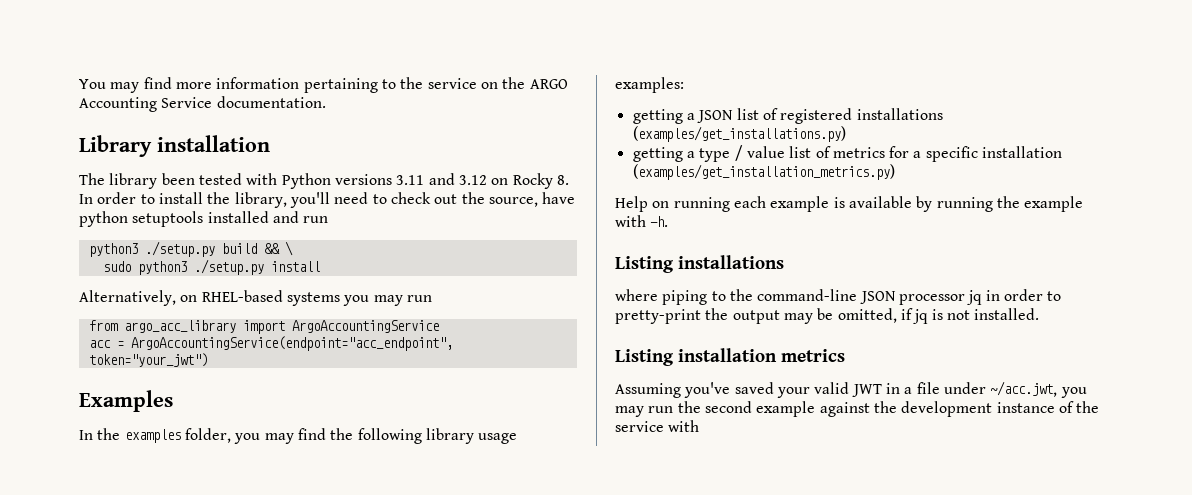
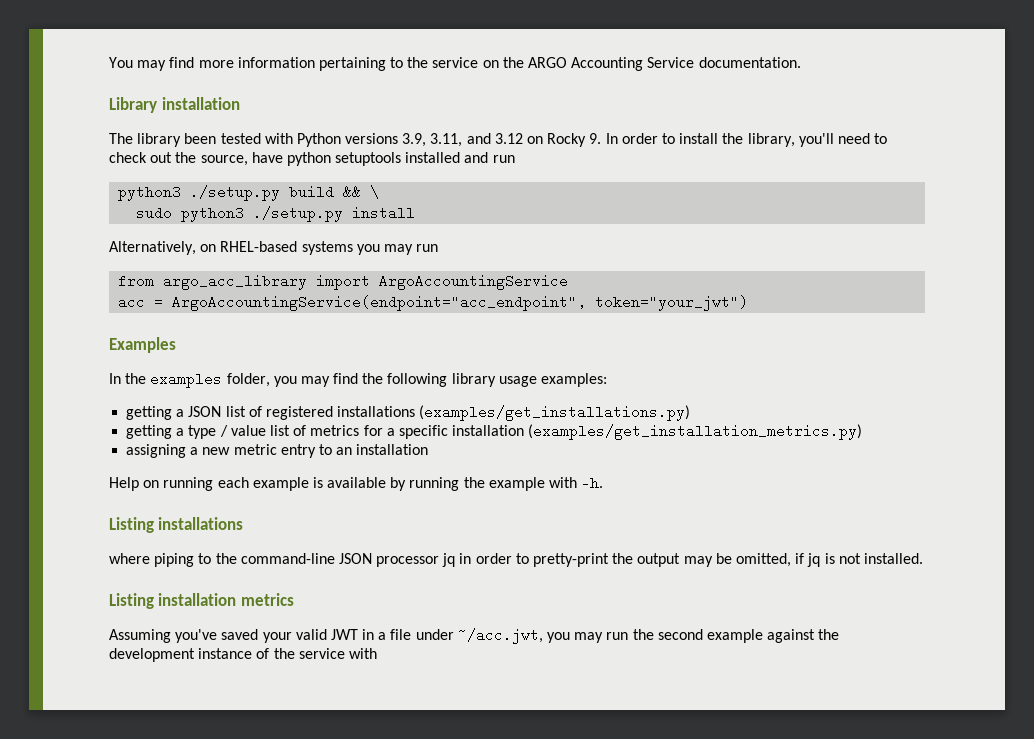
- The library been tested with Python versions 3.11 and 3.12 on Rocky 8. In order to install the library, you'll need to check out the source, have python setuptools installed and run
+ The library been tested with Python versions 3.9, 3.11, and 3.12 on Rocky 9. In order to install the library, you'll need to check out the source, have python setuptools installed and run
+ assigning a new metric entry to an installation

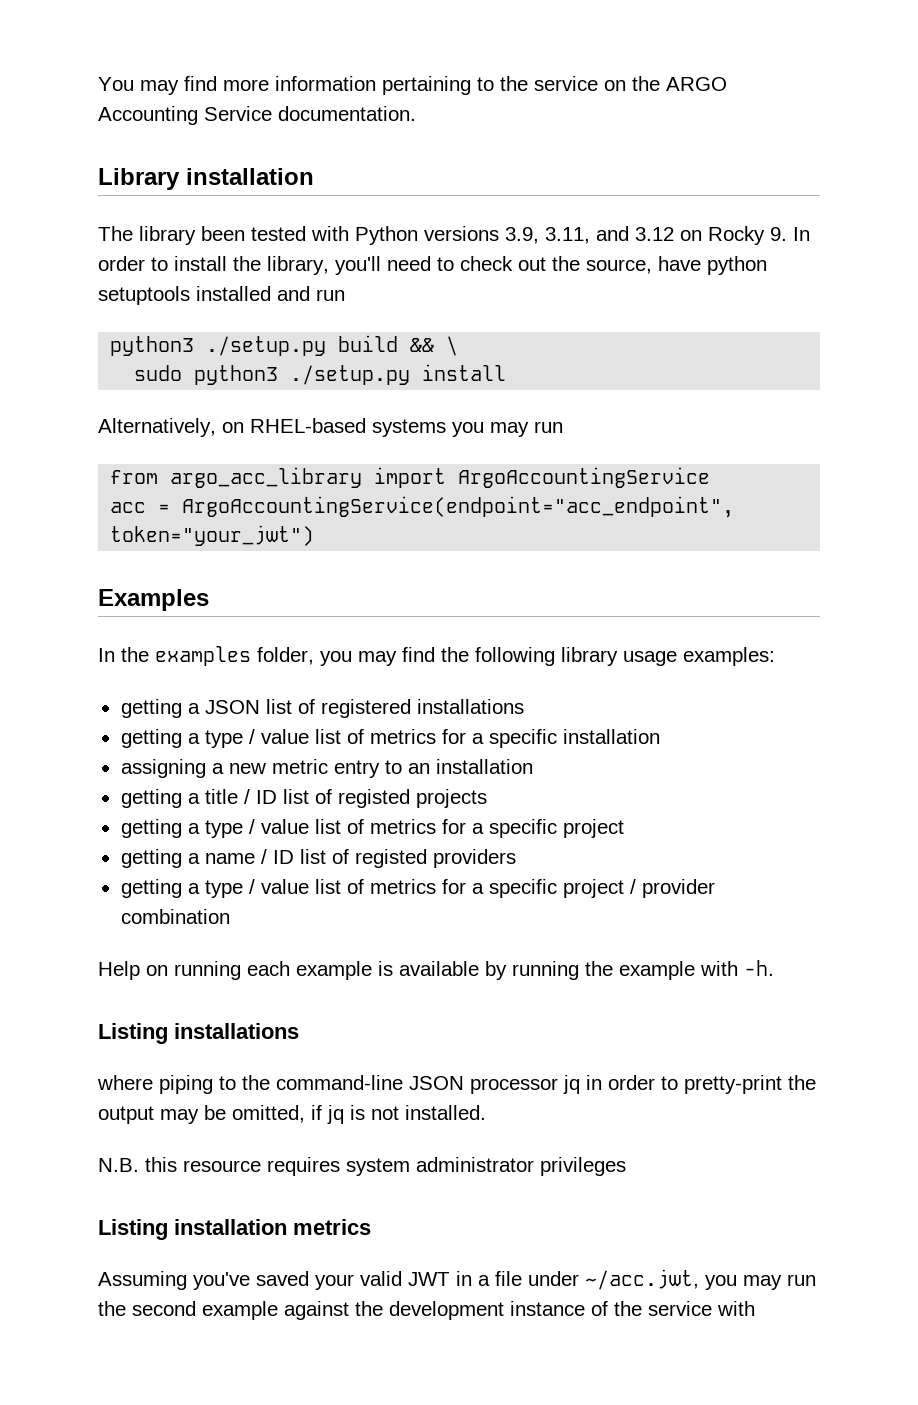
- getting a JSON list of registered installations (examples/get_installations.py)
+ getting a JSON list of registered installations
- getting a type / value list of metrics for a specific installation (examples/get_installation_metrics.py)
+ getting a type / value list of metrics for a specific installation
+ getting a title / ID list of registed projects
+ getting a type / value list of metrics for a specific project
+ getting a name / ID list of registed providers
+ getting a type / value list of metrics for a specific project / provider combination
+ N.B. this resource requires system administrator privileges

